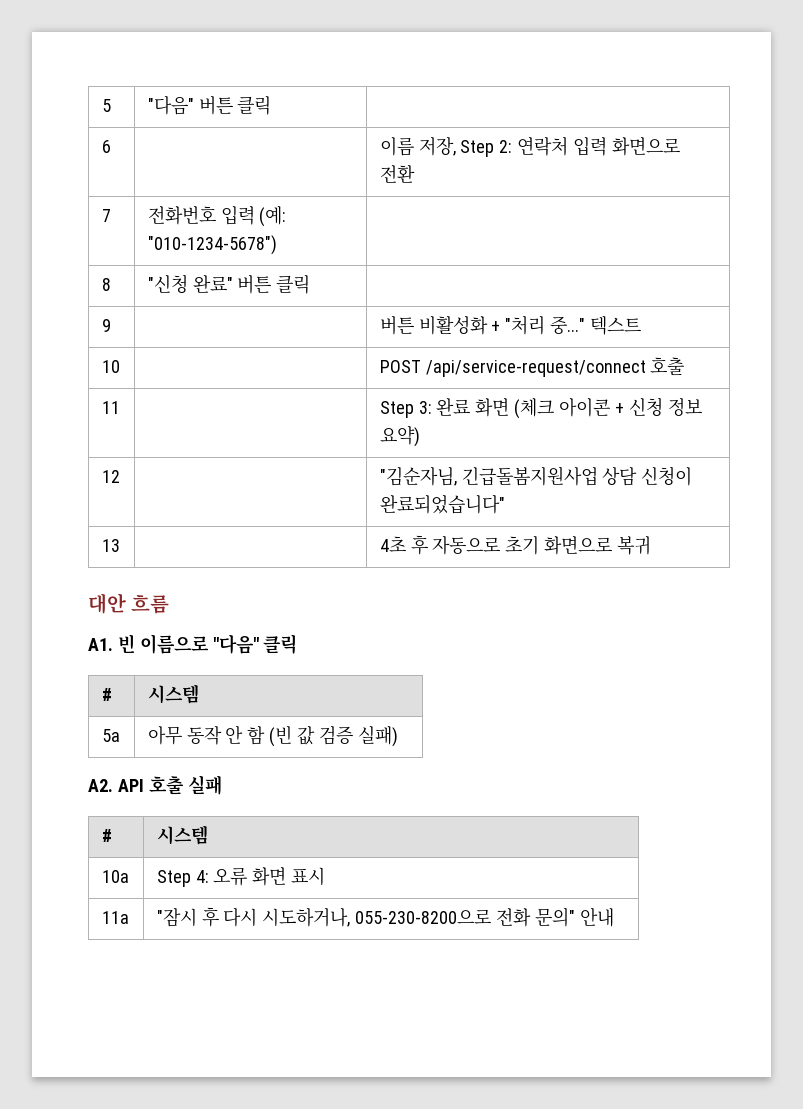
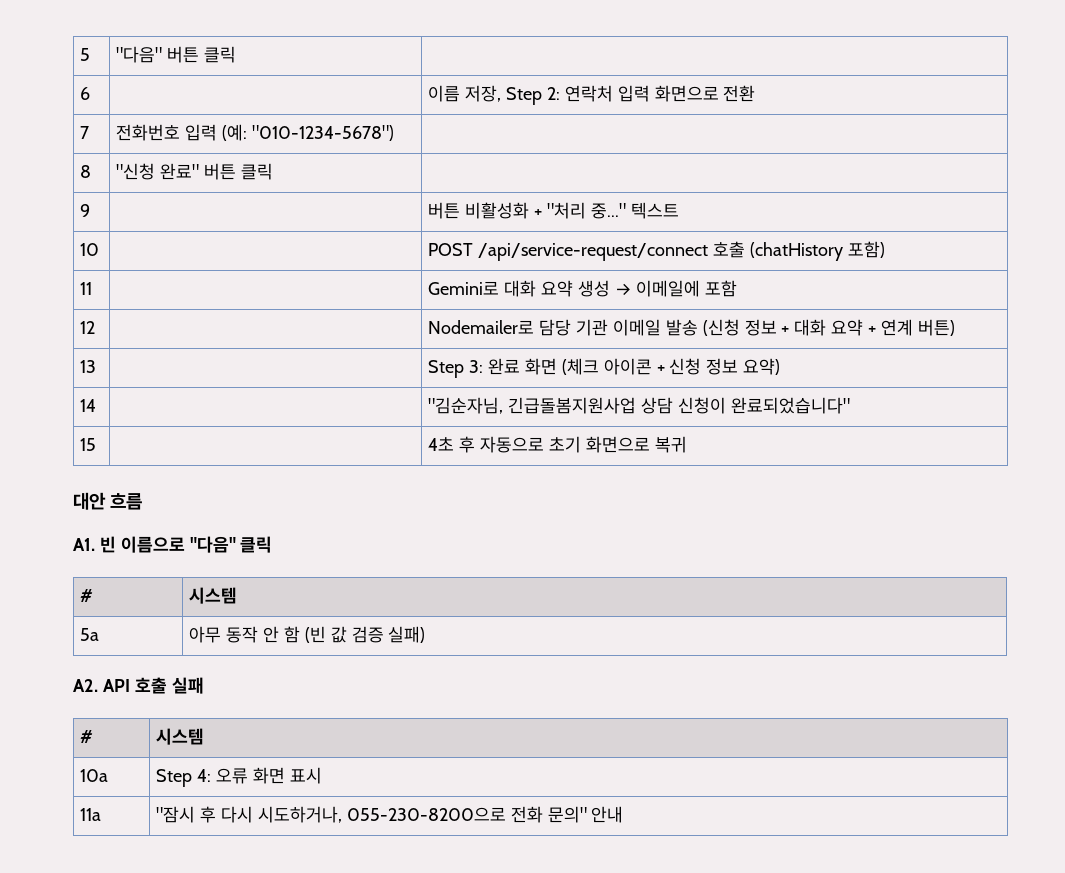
- 10 | | POST /api/service-request/connect 호출
+ 10 | | POST /api/service-request/connect 호출 (chatHistory 포함)
- 11 | | Step 3: 완료 화면 (체크 아이콘 + 신청 정보 요약)
+ 11 | | Gemini로 대화 요약 생성 → 이메일에 포함
+ 12 | | Nodemailer로 담당 기관 이메일 발송 (신청 정보 + 대화 요약 + 연계 버튼)
+ 13 | | Step 3: 완료 화면 (체크 아이콘 + 신청 정보 요약)
- 12 | | "김순자님, 긴급돌봄지원사업 상담 신청이 완료되었습니다"
+ 14 | | "김순자님, 긴급돌봄지원사업 상담 신청이 완료되었습니다"
- 13 | | 4초 후 자동으로 초기 화면으로 복귀
+ 15 | | 4초 후 자동으로 초기 화면으로 복귀

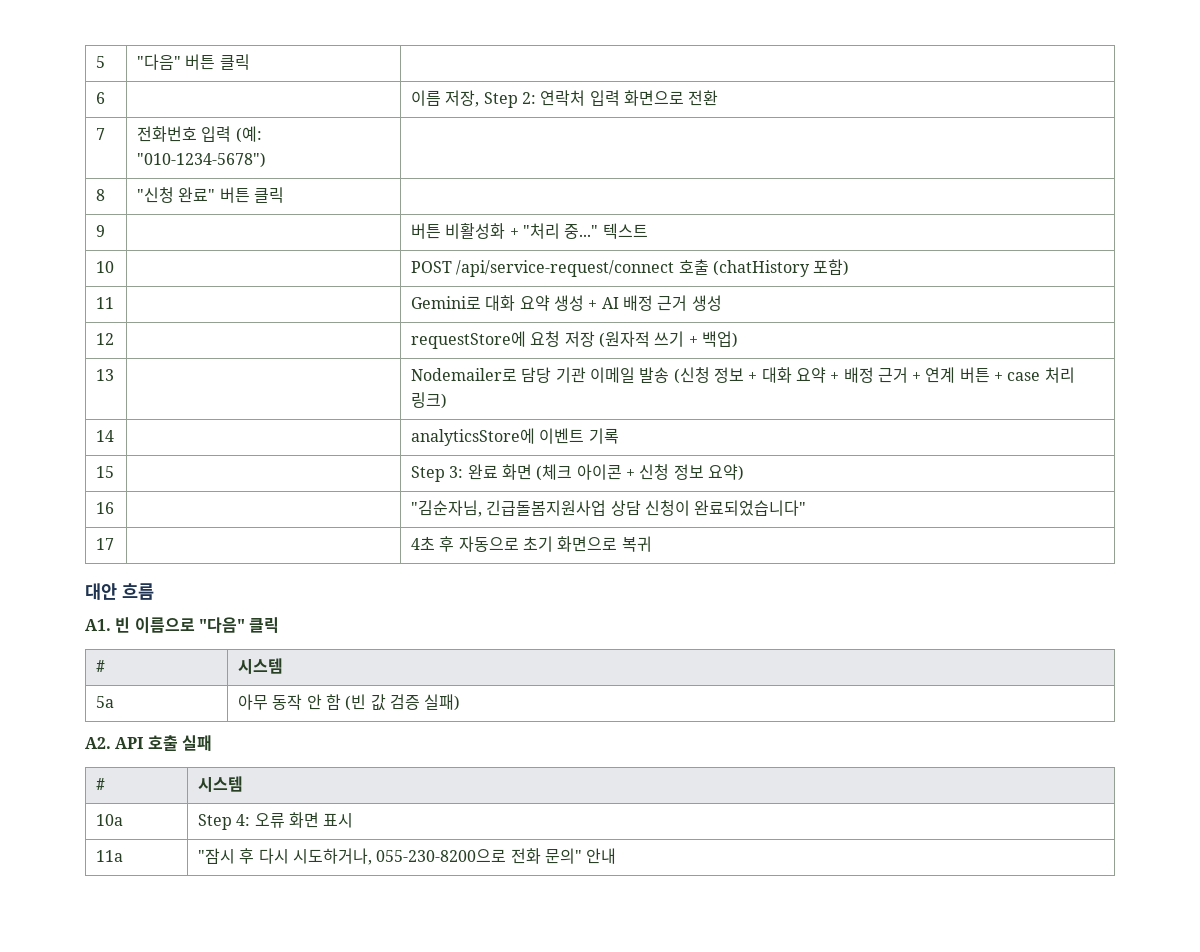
- 11 | | Gemini로 대화 요약 생성 → 이메일에 포함
- 12 | | Nodemailer로 담당 기관 이메일 발송 (신청 정보 + 대화 요약 + 연계 버튼)
- 13 | | Step 3: 완료 화면 (체크 아이콘 + 신청 정보 요약)
+ 11 | | Gemini로 대화 요약 생성 + AI 배정 근거 생성
+ 12 | | requestStore에 요청 저장 (원자적 쓰기 + 백업)
+ 13 | | Nodemailer로 담당 기관 이메일 발송 (신청 정보 + 대화 요약 + 배정 근거 + 연계 버튼 + case 처리 링크)
+ 14 | | analyticsStore에 이벤트 기록
+ 15 | | Step 3: 완료 화면 (체크 아이콘 + 신청 정보 요약)
- 14 | | "김순자님, 긴급돌봄지원사업 상담 신청이 완료되었습니다"
+ 16 | | "김순자님, 긴급돌봄지원사업 상담 신청이 완료되었습니다"
- 15 | | 4초 후 자동으로 초기 화면으로 복귀
+ 17 | | 4초 후 자동으로 초기 화면으로 복귀

